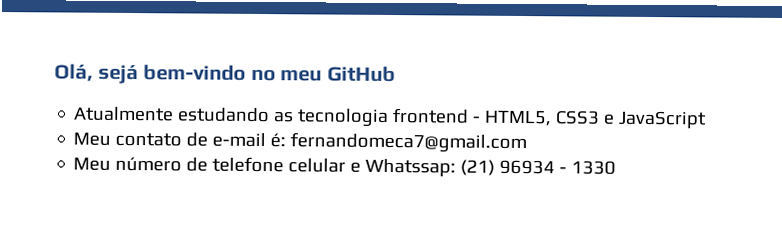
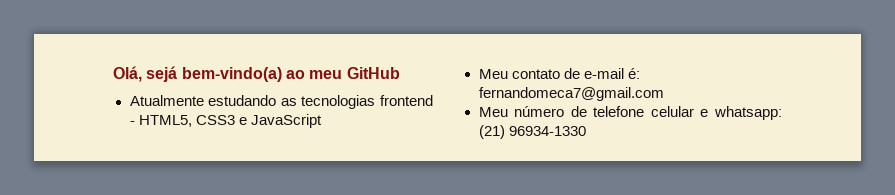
- Olá, sejá bem-vindo no meu GitHub
+ Olá, sejá bem-vindo(a) ao meu GitHub
- Atualmente estudando as tecnologia frontend - HTML5, CSS3 e JavaScript
+ Atualmente estudando as tecnologias frontend - HTML5, CSS3 e JavaScript
- Meu número de telefone celular e Whatssap: (21) 96934 - 1330
+ Meu número de telefone celular e whatsapp: (21) 96934-1330

